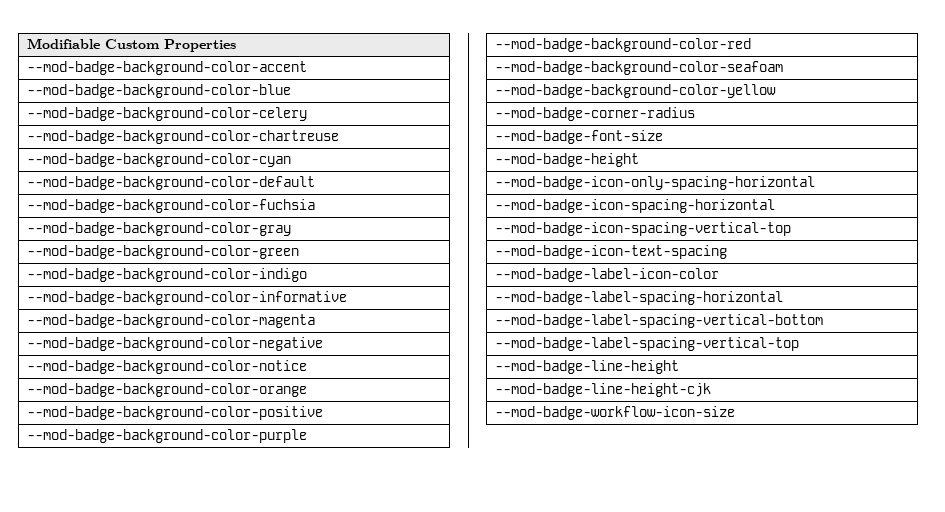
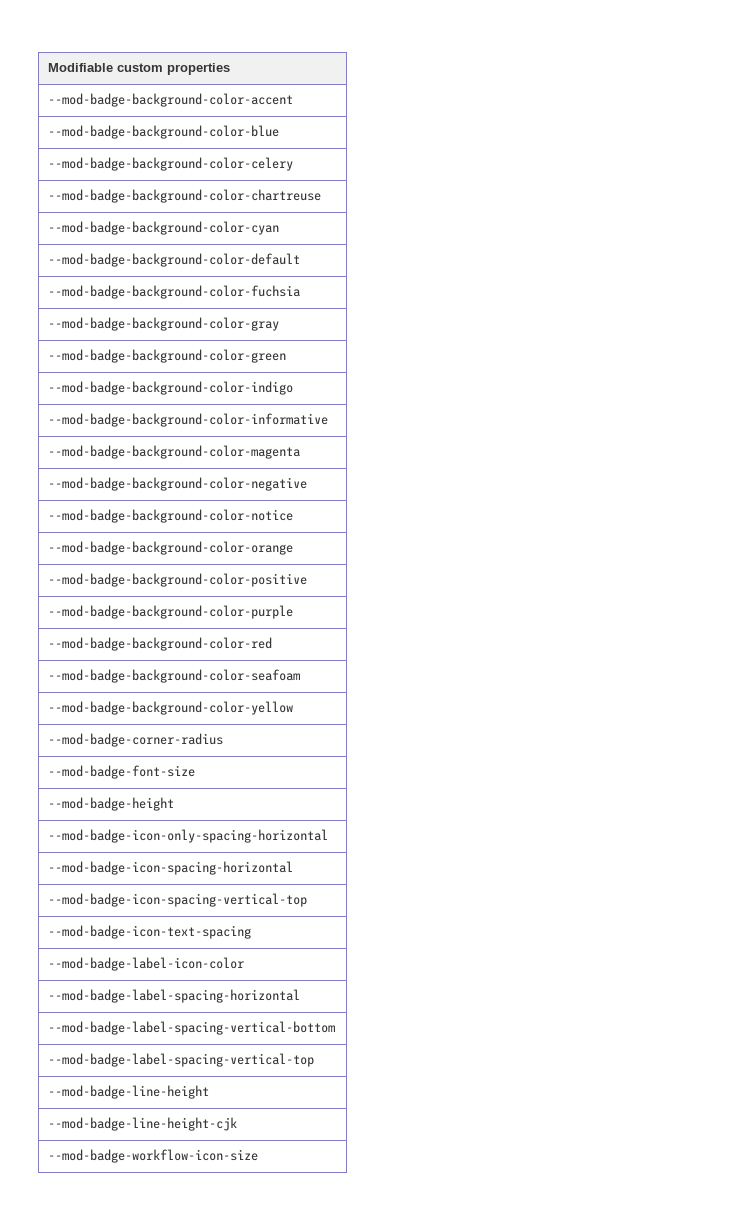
- Modifiable Custom Properties
+ Modifiable custom properties

